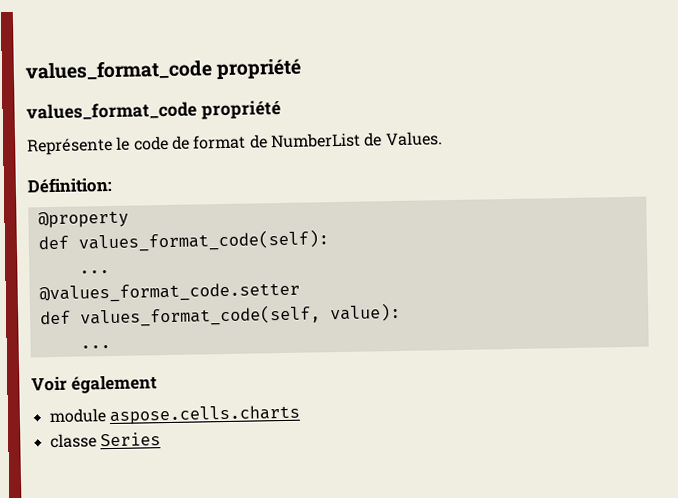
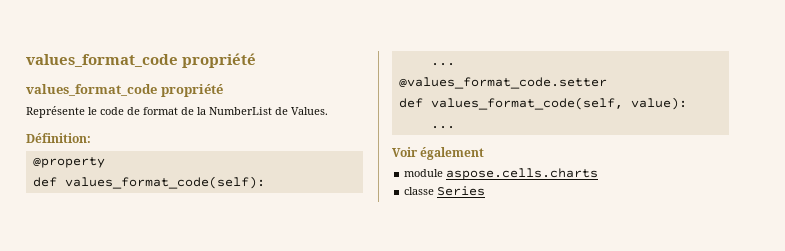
- Représente le code de format de NumberList de Values.
+ Représente le code de format de la NumberList de Values.

